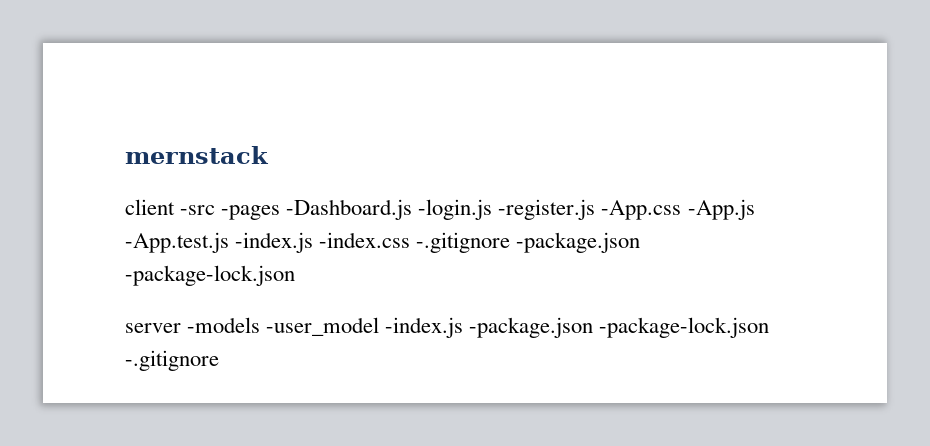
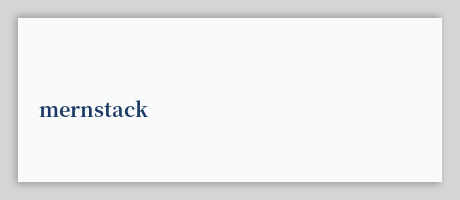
- client -src -pages -Dashboard.js -login.js -register.js -App.css -App.js -App.test.js -index.js -index.css -.gitignore -package.json -package-lock.json
- server -models -user_model -index.js -package.json -package-lock.json -.gitignore

